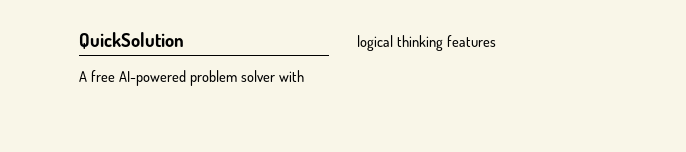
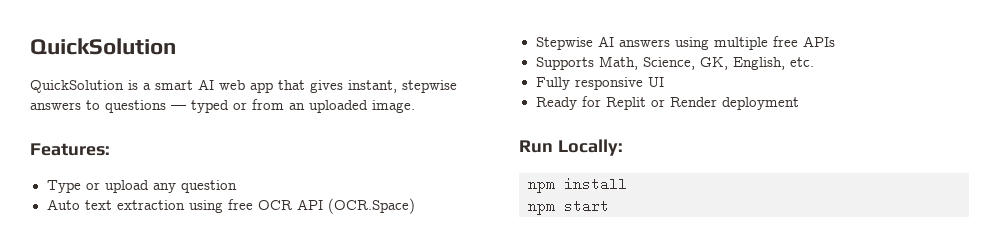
- A free AI-powered problem solver with logical thinking features
+ QuickSolution is a smart AI web app that gives instant, stepwise answers to questions — typed or from an uploaded image.
+ Features:
+ Type or upload any question
+ Auto text extraction using free OCR API (OCR.Space)
+ Stepwise AI answers using multiple free APIs
+ Supports Math, Science, GK, English, etc.
+ Fully responsive UI
+ Ready for Replit or Render deployment
+ Run Locally:
+ npm install
+ npm start

